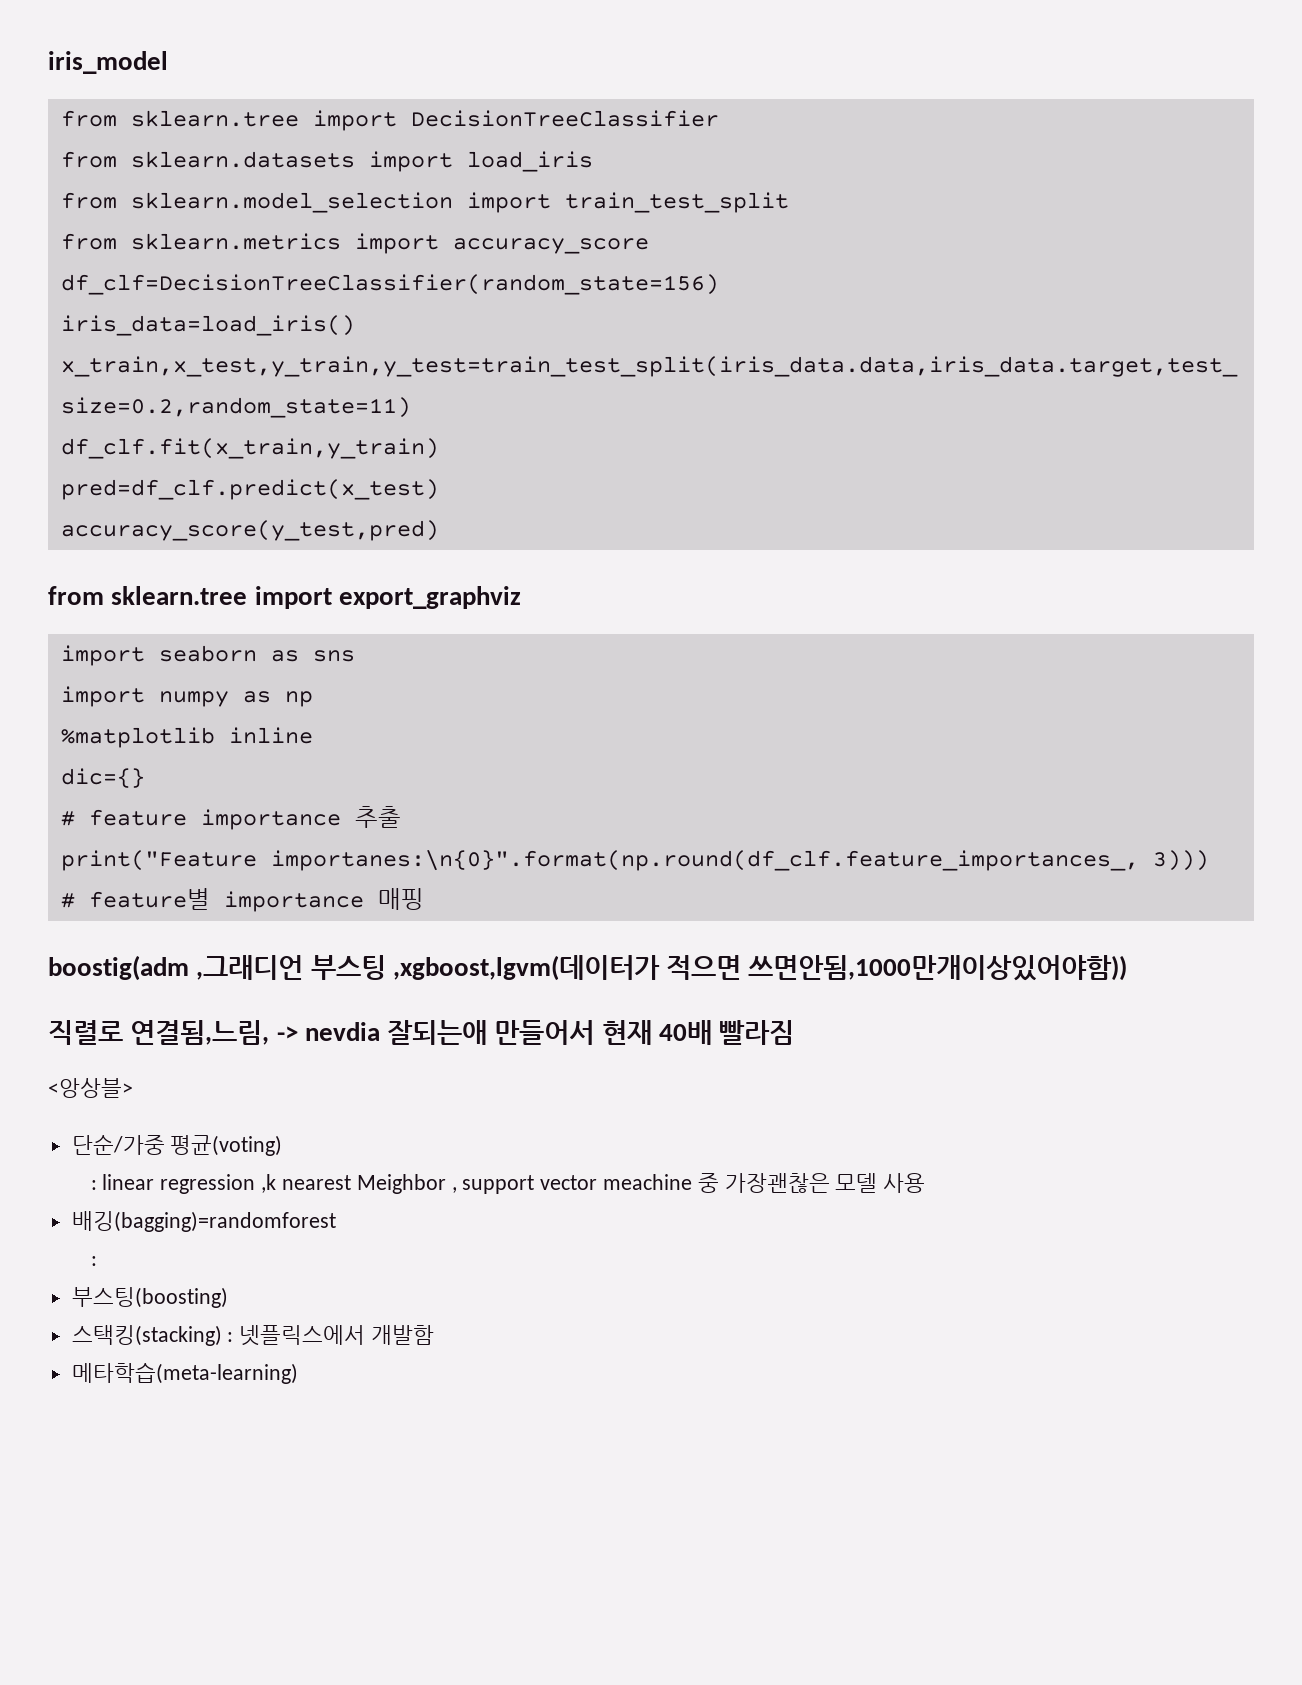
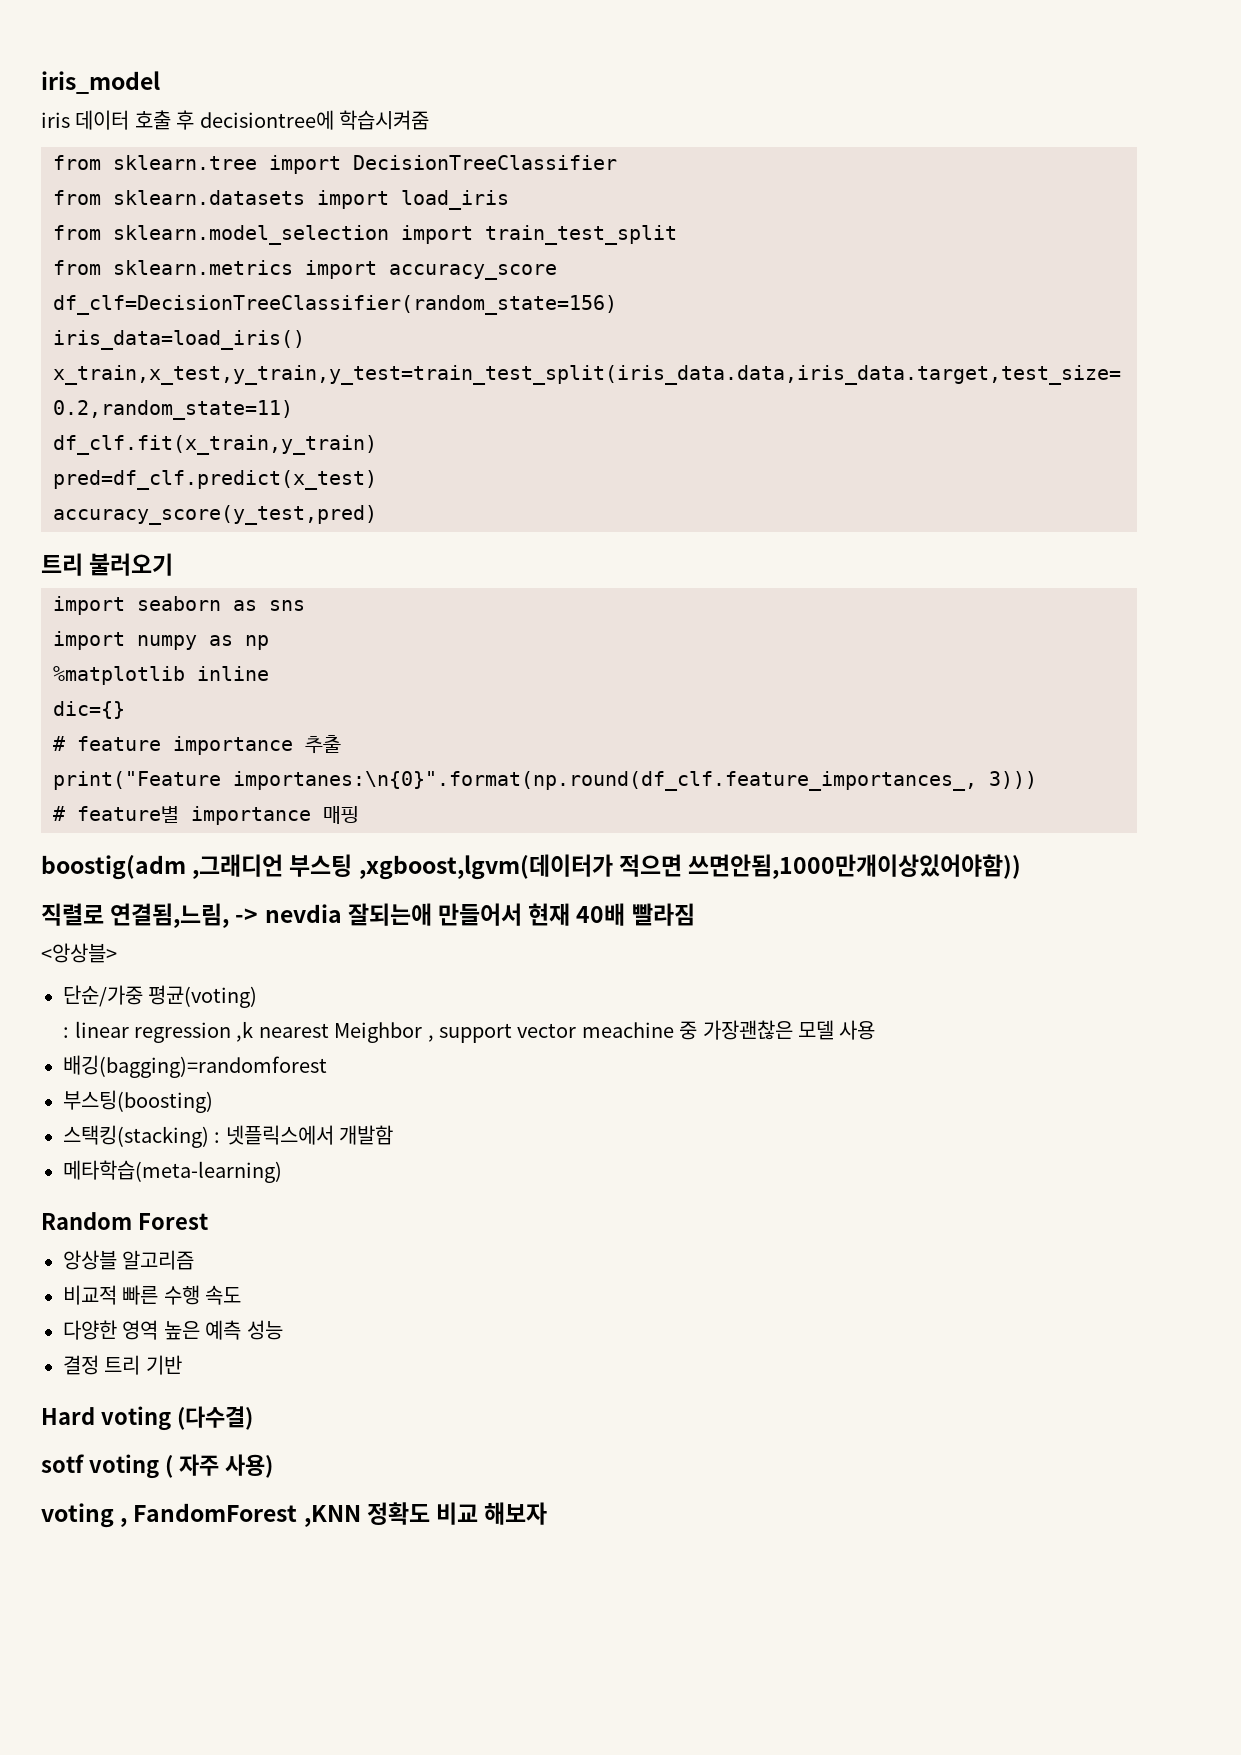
+ iris 데이터 호출 후 decisiontree에 학습시켜줌
- from sklearn.tree import export_graphviz
+ 트리 불러오기
  배깅(bagging)=randomforest
- :
+ Random Forest
+ 앙상블 알고리즘
+ 비교적 빠른 수행 속도
+ 다양한 영역 높은 예측 성능
+ 결정 트리 기반
+ Hard voting (다수결)
+ sotf voting ( 자주 사용)
+ voting , FandomForest ,KNN 정확도 비교 해보자

